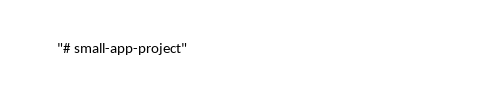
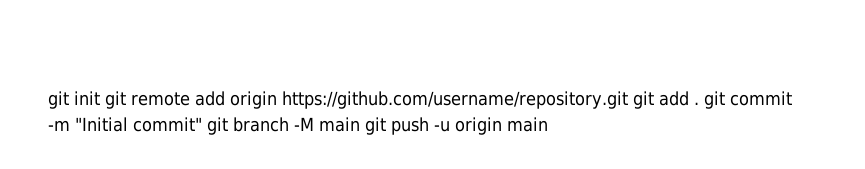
- "# small-app-project"
+ git init git remote add origin https://github.com/username/repository.git git add . git commit -m "Initial commit" git branch -M main git push -u origin main

